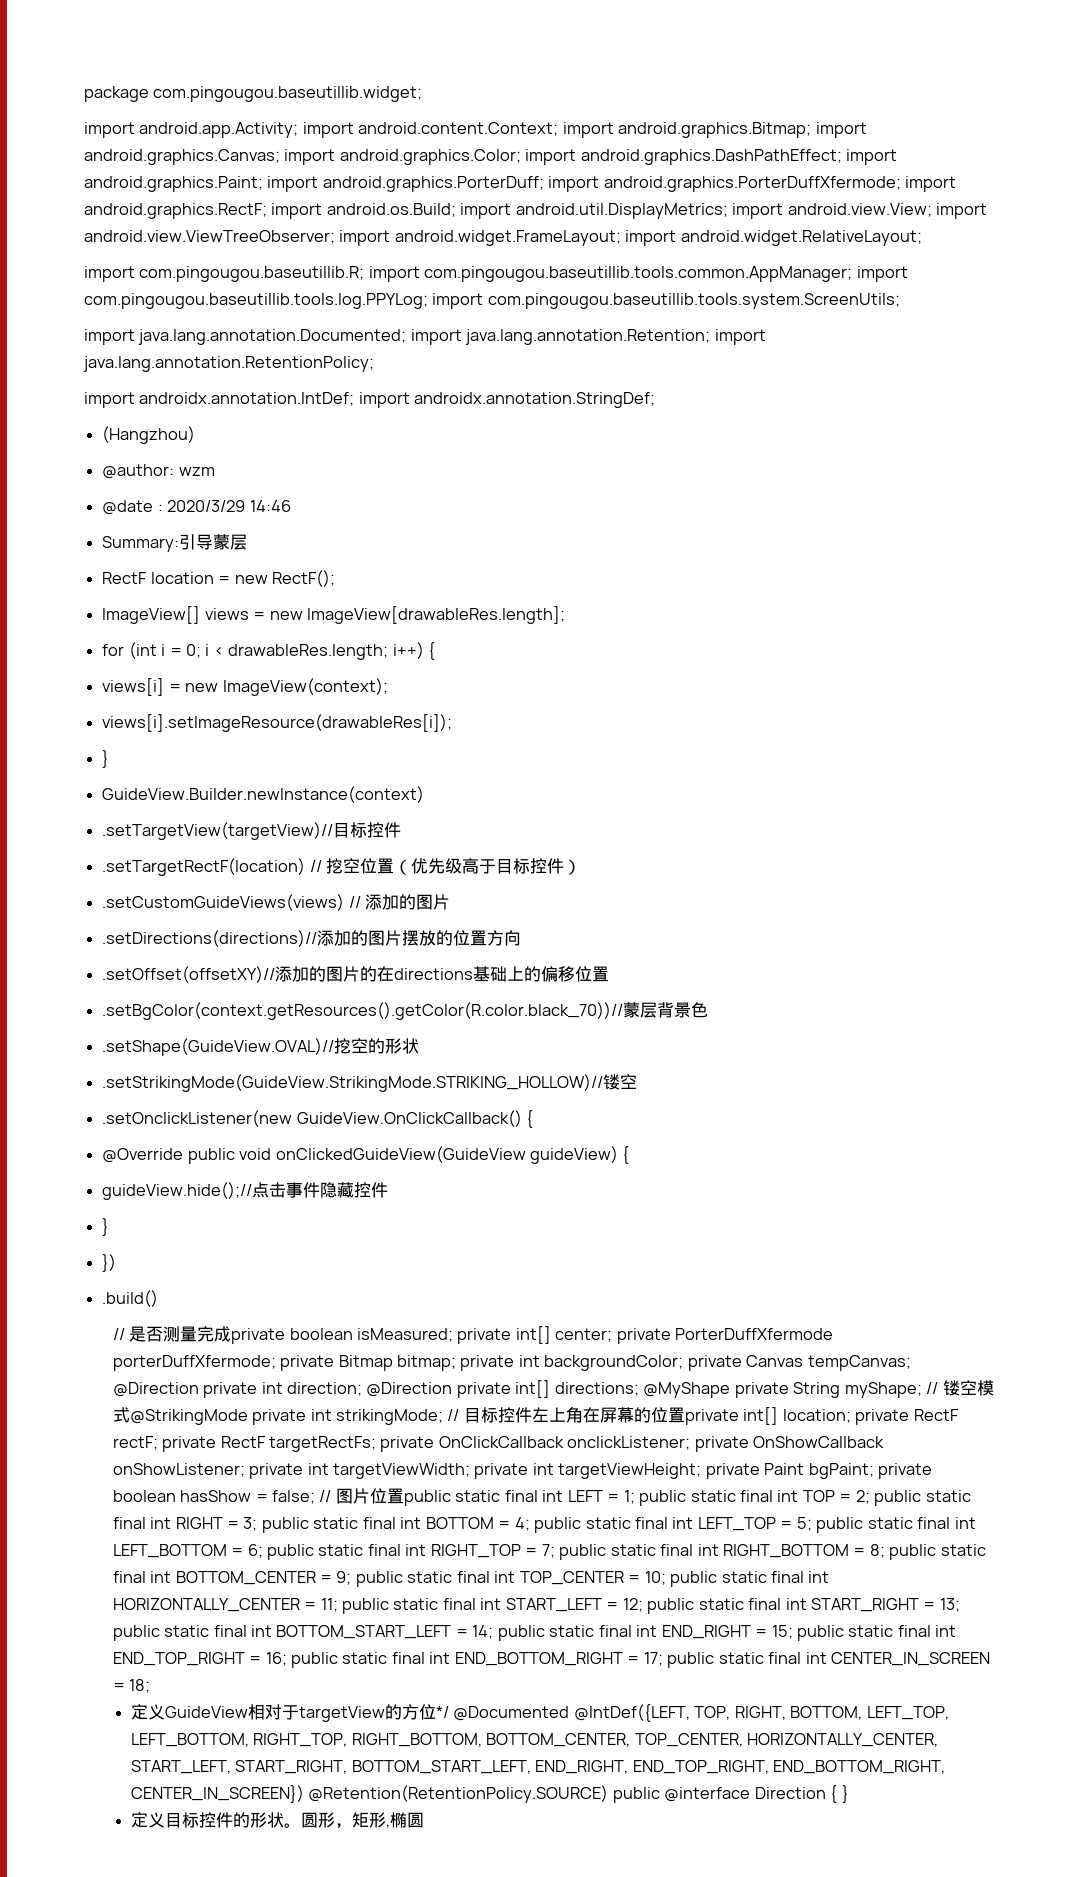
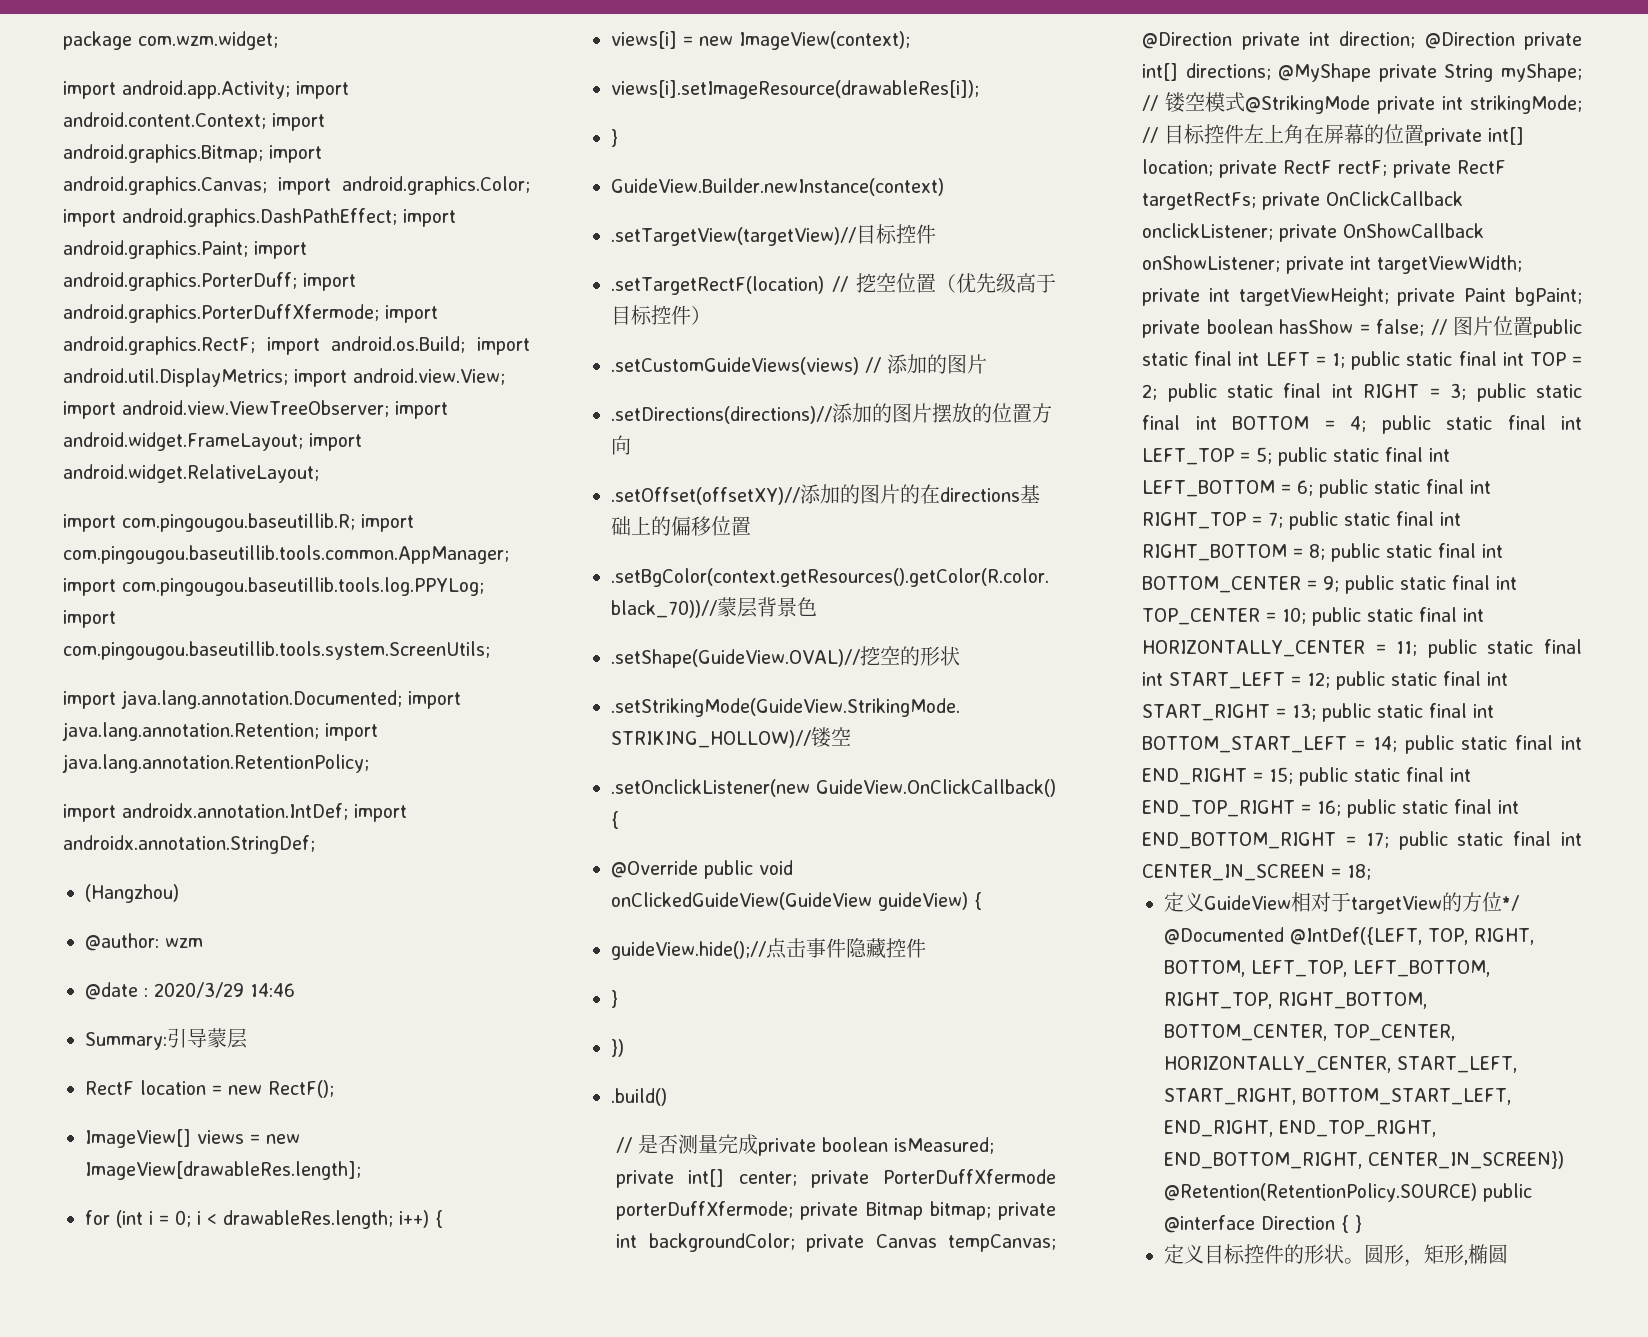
- package com.pingougou.baseutillib.widget;
+ package com.wzm.widget;

